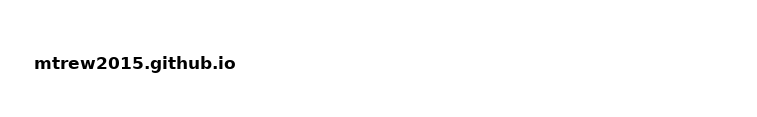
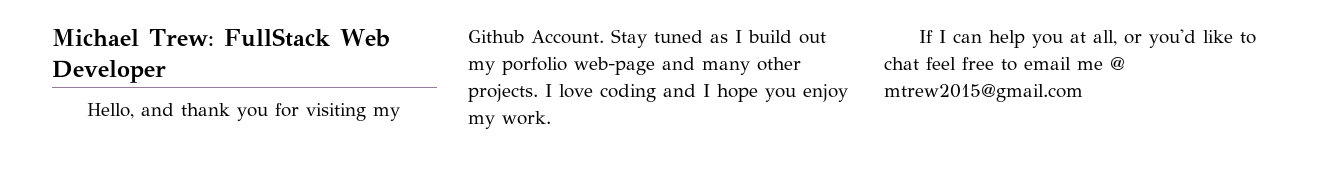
- mtrew2015.github.io
+ Michael Trew: FullStack Web Developer
+ Hello, and thank you for visiting my Github Account. Stay tuned as I build out my porfolio web-page and many other projects. I love coding and I hope you enjoy my work.
+ If I can help you at all, or you'd like to chat feel free to email me @ mtrew2015@gmail.com

